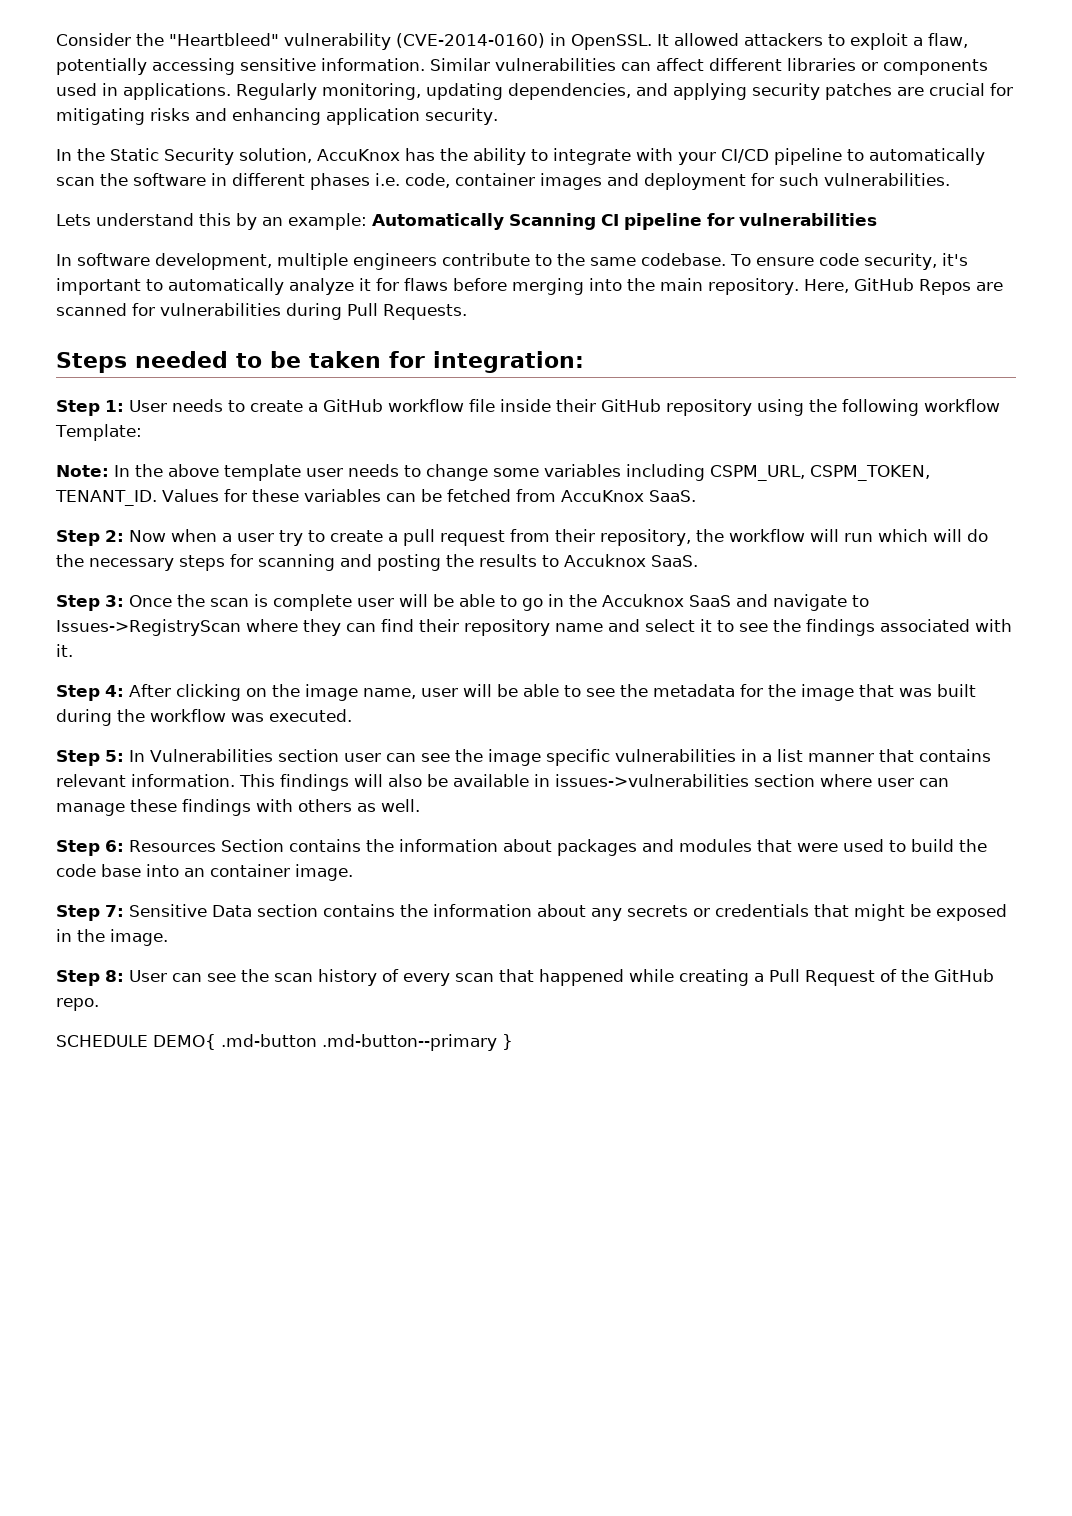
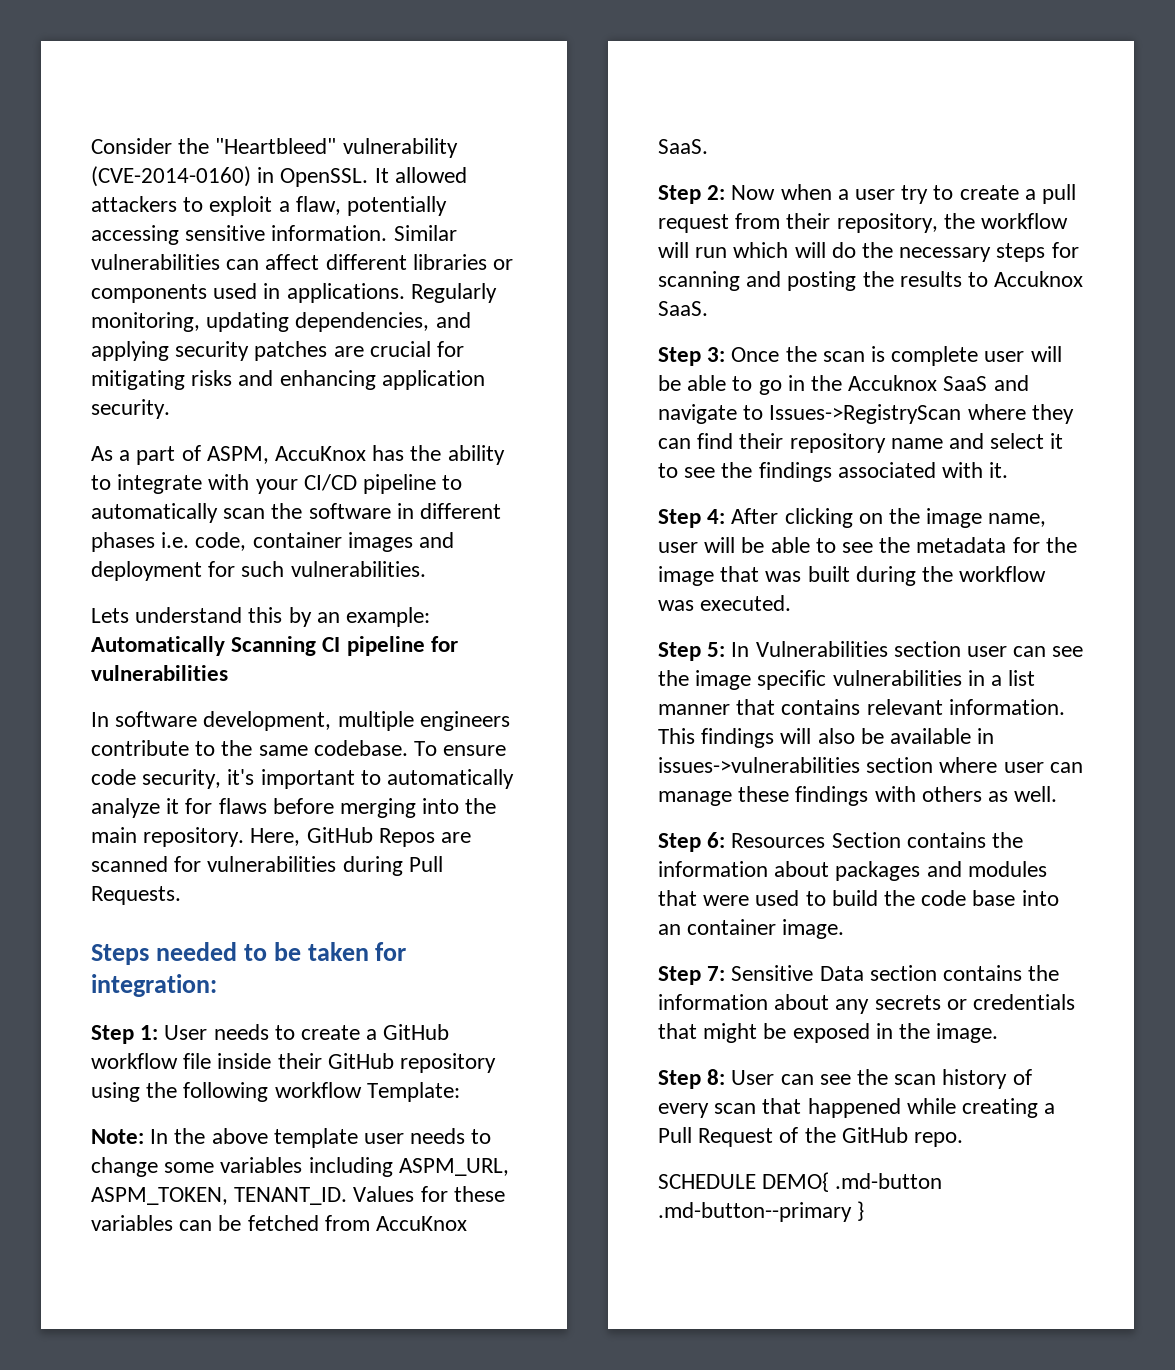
- In the Static Security solution, AccuKnox has the ability to integrate with your CI/CD pipeline to automatically scan the software in different phases i.e. code, container images and deployment for such vulnerabilities.
+ As a part of ASPM, AccuKnox has the ability to integrate with your CI/CD pipeline to automatically scan the software in different phases i.e. code, container images and deployment for such vulnerabilities.
- Note: In the above template user needs to change some variables including CSPM_URL, CSPM_TOKEN, TENANT_ID.
+ Note: In the above template user needs to change some variables including ASPM_URL, ASPM_TOKEN, TENANT_ID.

